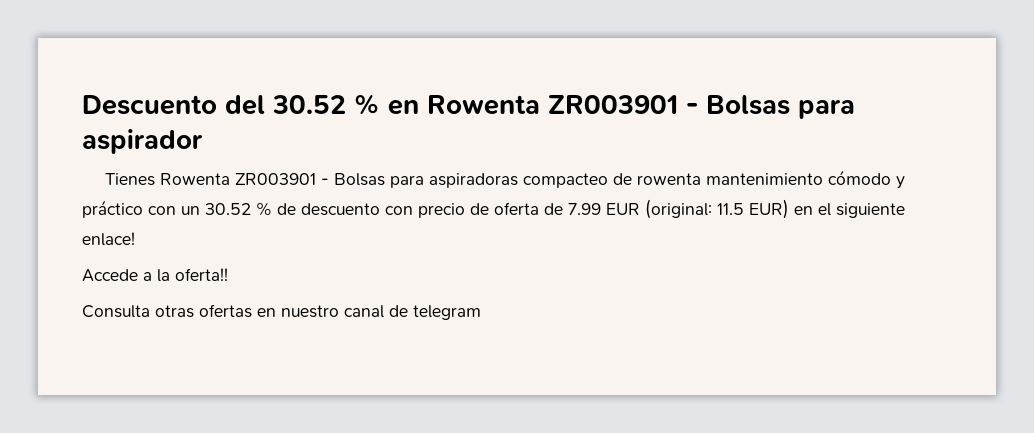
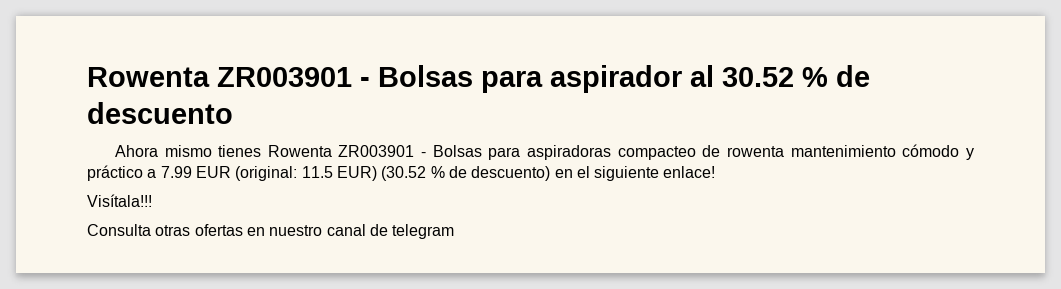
- Descuento del 30.52 % en Rowenta ZR003901 - Bolsas para aspirador
- Tienes Rowenta ZR003901 - Bolsas para aspiradoras compacteo de rowenta mantenimiento cómodo y práctico con un 30.52 % de descuento con precio de oferta de 7.99 EUR (original: 11.5 EUR) en el siguiente enlace!
+ Rowenta ZR003901 - Bolsas para aspirador al 30.52 % de descuento
+ Ahora mismo tienes Rowenta ZR003901 - Bolsas para aspiradoras compacteo de rowenta mantenimiento cómodo y práctico a 7.99 EUR (original: 11.5 EUR) (30.52 % de descuento) en el siguiente enlace!
- Accede a la oferta!!
+ Visítala!!!

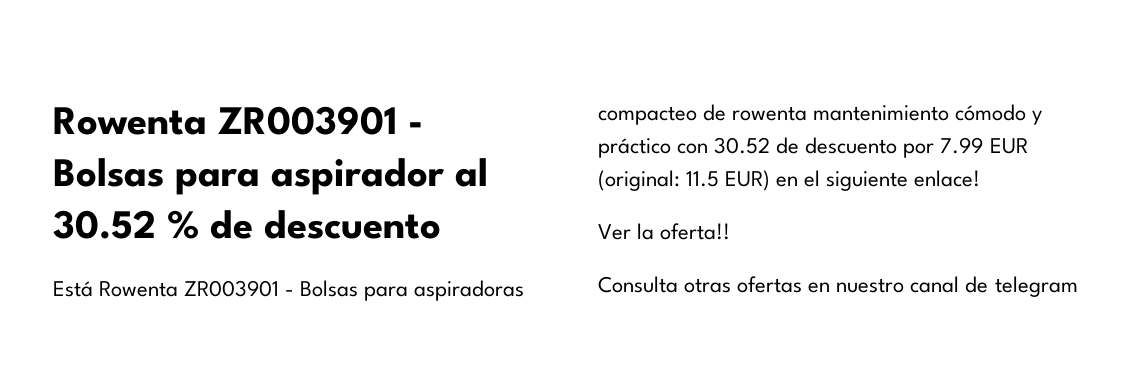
- Ahora mismo tienes Rowenta ZR003901 - Bolsas para aspiradoras compacteo de rowenta mantenimiento cómodo y práctico a 7.99 EUR (original: 11.5 EUR) (30.52 % de descuento) en el siguiente enlace!
+ Está Rowenta ZR003901 - Bolsas para aspiradoras compacteo de rowenta mantenimiento cómodo y práctico con 30.52 de descuento por 7.99 EUR (original: 11.5 EUR) en el siguiente enlace!
- Visítala!!!
+ Ver la oferta!!

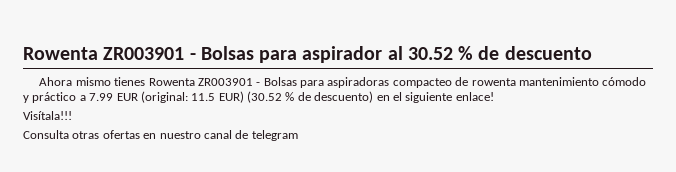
- Está Rowenta ZR003901 - Bolsas para aspiradoras compacteo de rowenta mantenimiento cómodo y práctico con 30.52 de descuento por 7.99 EUR (original: 11.5 EUR) en el siguiente enlace!
+ Ahora mismo tienes Rowenta ZR003901 - Bolsas para aspiradoras compacteo de rowenta mantenimiento cómodo y práctico a 7.99 EUR (original: 11.5 EUR) (30.52 % de descuento) en el siguiente enlace!
- Ver la oferta!!
+ Visítala!!!

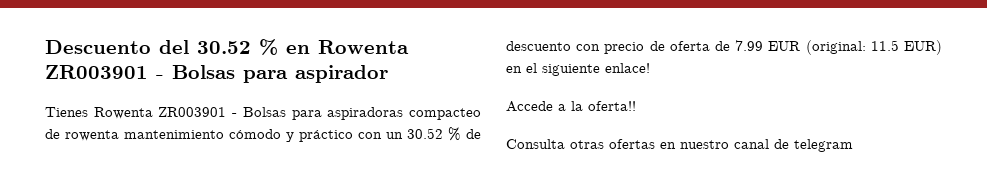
- Rowenta ZR003901 - Bolsas para aspirador al 30.52 % de descuento
- Ahora mismo tienes Rowenta ZR003901 - Bolsas para aspiradoras compacteo de rowenta mantenimiento cómodo y práctico a 7.99 EUR (original: 11.5 EUR) (30.52 % de descuento) en el siguiente enlace!
+ Descuento del 30.52 % en Rowenta ZR003901 - Bolsas para aspirador
+ Tienes Rowenta ZR003901 - Bolsas para aspiradoras compacteo de rowenta mantenimiento cómodo y práctico con un 30.52 % de descuento con precio de oferta de 7.99 EUR (original: 11.5 EUR) en el siguiente enlace!
- Visítala!!!
+ Accede a la oferta!!

